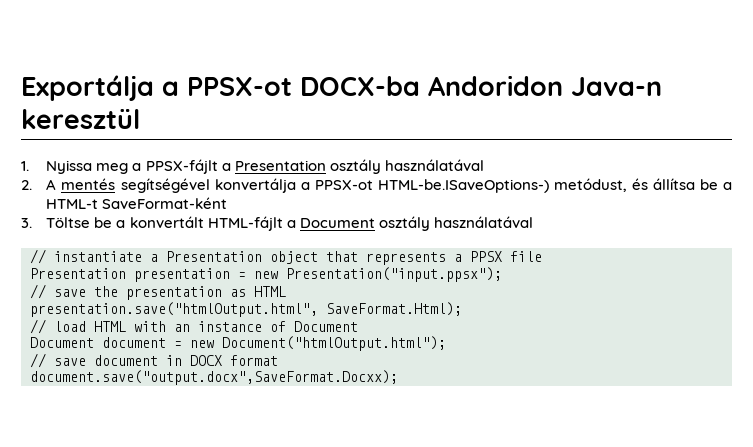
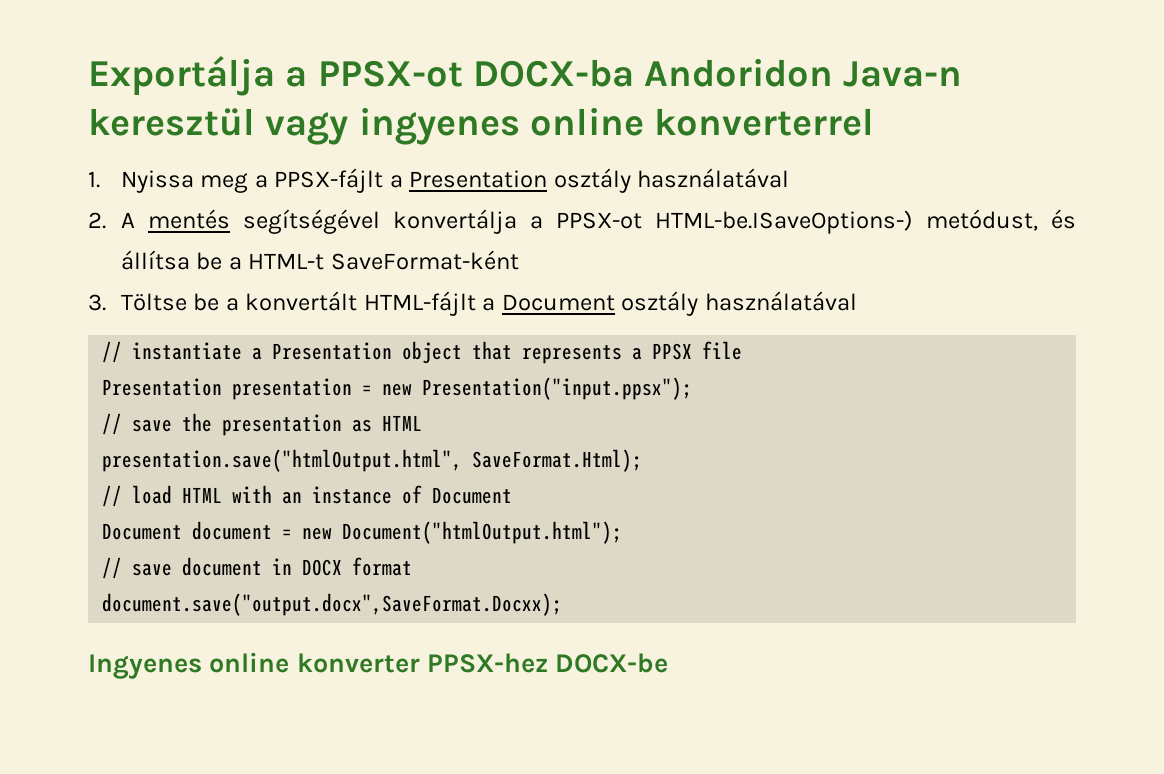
- Exportálja a PPSX-ot DOCX-ba Andoridon Java-n keresztül
+ Exportálja a PPSX-ot DOCX-ba Andoridon Java-n keresztül vagy ingyenes online konverterrel
+ Ingyenes online konverter PPSX-hez DOCX-be

